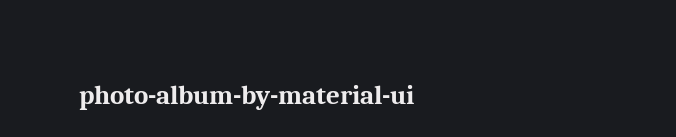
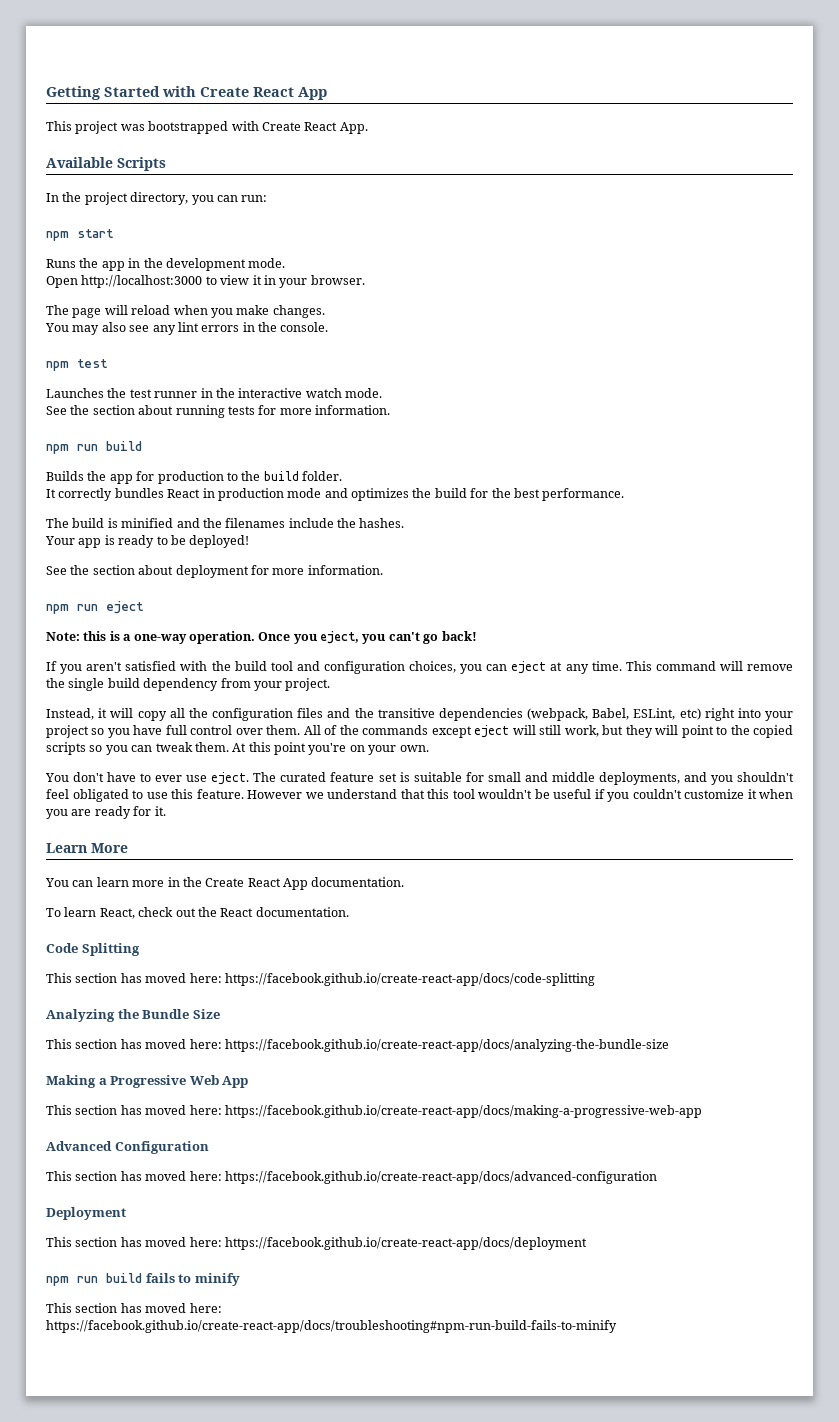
- photo-album-by-material-ui
+ Getting Started with Create React App
+ This project was bootstrapped with Create React App.
+ Available Scripts
+ In the project directory, you can run:
+ npm start
+ Runs the app in the development mode.
+ Open http://localhost:3000 to view it in your browser.
+ The page will reload when you make changes.
+ You may also see any lint errors in the console.
+ npm test
+ Launches the test runner in the interactive watch mode.
+ See the section about running tests for more information.
+ npm run build
+ Builds the app for production to the build folder.
+ It correctly bundles React in production mode and optimizes the build for the best performance.
+ The build is minified and the filenames include the hashes.
+ Your app is ready to be deployed!
+ See the section about deployment for more information.
+ npm run eject
+ Note: this is a one-way operation. Once you eject, you can't go back!
+ If you aren't satisfied with the build tool and configuration choices, you can eject at any time. This command will remove the single build dependency from your project.
+ Instead, it will copy all the configuration files and the transitive dependencies (webpack, Babel, ESLint, etc) right into your project so you have full control over them. All of the commands except eject will still work, but they will point to the copied scripts so you can tweak them. At this point you're on your own.
+ You don't have to ever use eject. The curated feature set is suitable for small and middle deployments, and you shouldn't feel obligated to use this feature. However we understand that this tool wouldn't be useful if you couldn't customize it when you are ready for it.
+ Learn More
+ You can learn more in the Create React App documentation.
+ To learn React, check out the React documentation.
+ Code Splitting
+ This section has moved here: https://facebook.github.io/create-react-app/docs/code-splitting
+ Analyzing the Bundle Size
+ This section has moved here: https://facebook.github.io/create-react-app/docs/analyzing-the-bundle-size
+ Making a Progressive Web App
+ This section has moved here: https://facebook.github.io/create-react-app/docs/making-a-progressive-web-app
+ Advanced Configuration
+ This section has moved here: https://facebook.github.io/create-react-app/docs/advanced-configuration
+ Deployment
+ This section has moved here: https://facebook.github.io/create-react-app/docs/deployment
+ npm run build fails to minify
+ This section has moved here: https://facebook.github.io/create-react-app/docs/troubleshooting#npm-run-build-fails-to-minify

